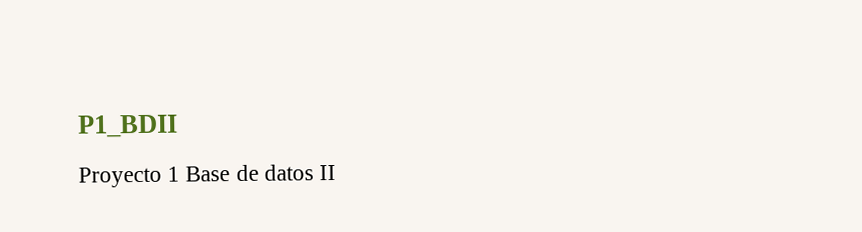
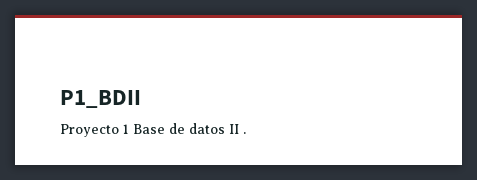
- Proyecto 1 Base de datos II
+ Proyecto 1 Base de datos II .

